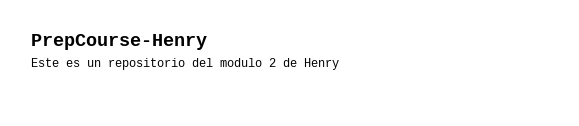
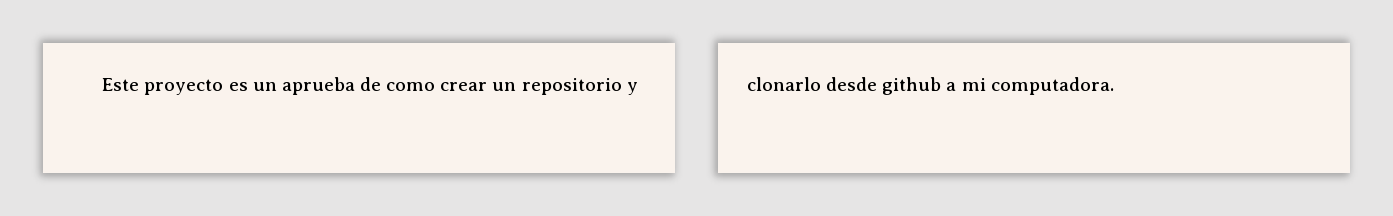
- PrepCourse-Henry
- Este es un repositorio del modulo 2 de Henry
+ Este proyecto es un aprueba de como crear un repositorio y clonarlo desde github a mi computadora.

